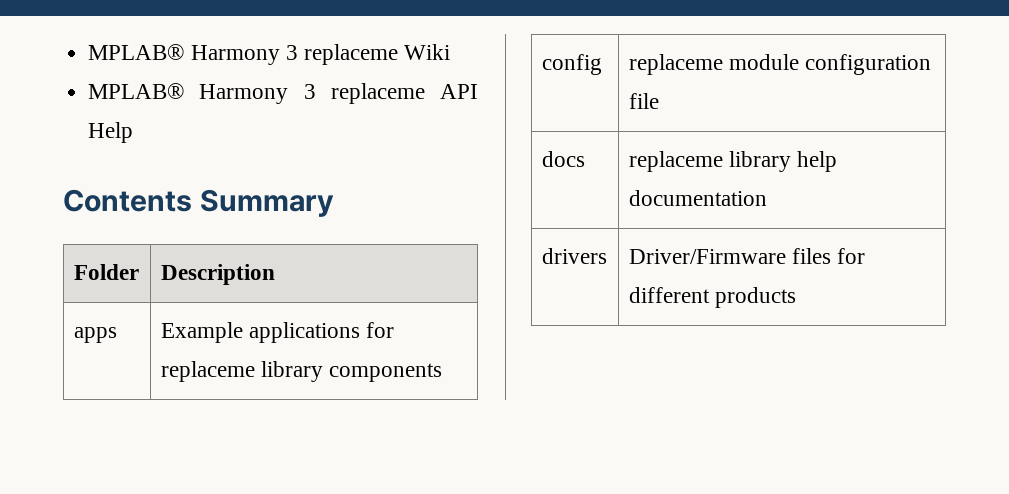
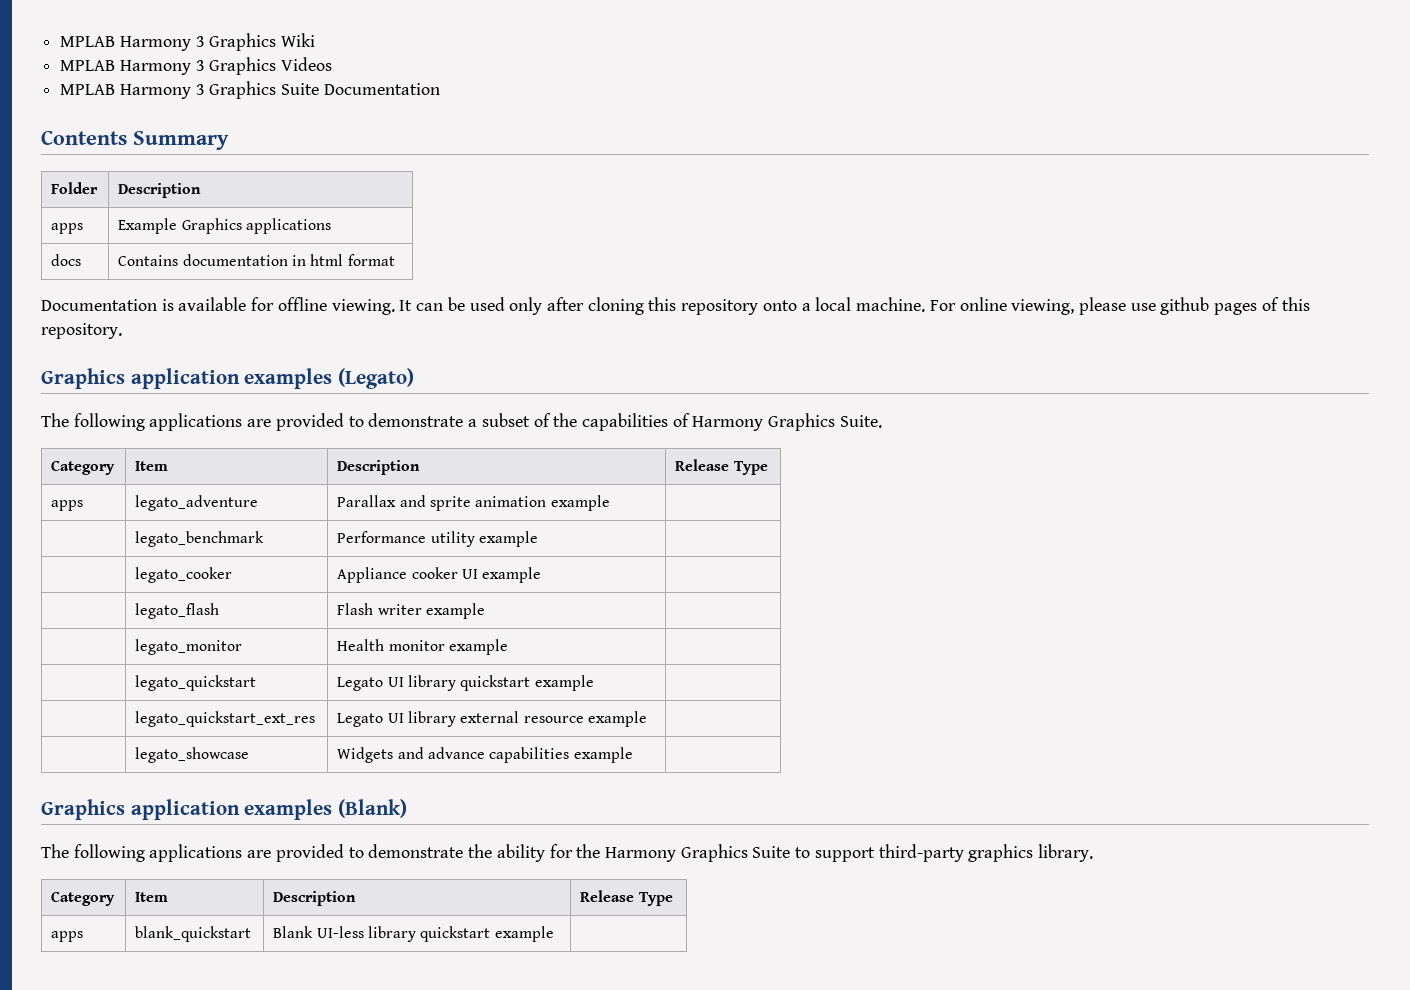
- MPLAB® Harmony 3 replaceme Wiki
+ MPLAB Harmony 3 Graphics Wiki
- MPLAB® Harmony 3 replaceme API Help
+ MPLAB Harmony 3 Graphics Videos
+ MPLAB Harmony 3 Graphics Suite Documentation
- apps | Example applications for replaceme library components
- config | replaceme module configuration file
- docs | replaceme library help documentation
- drivers | Driver/Firmware files for different products
+ apps | Example Graphics applications
+ docs | Contains documentation in html format
+ Documentation is available for offline viewing. It can be used only after cloning this repository onto a local machine. For online viewing, please use github pages of this repository.
+ Graphics application examples (Legato)
+ The following applications are provided to demonstrate a subset of the capabilities of Harmony Graphics Suite.
+ Category | Item | Description | Release Type
+ apps | legato_adventure | Parallax and sprite animation example |
+ | legato_benchmark | Performance utility example |
+ | legato_cooker | Appliance cooker UI example |
+ | legato_flash | Flash writer example |
+ | legato_monitor | Health monitor example |
+ | legato_quickstart | Legato UI library quickstart example |
+ | legato_quickstart_ext_res | Legato UI library external resource example |
+ | legato_showcase | Widgets and advance capabilities example |
+ Graphics application examples (Blank)
+ The following applications are provided to demonstrate the ability for the Harmony Graphics Suite to support third-party graphics library.
+ Category | Item | Description | Release Type
+ apps | blank_quickstart | Blank UI-less library quickstart example |

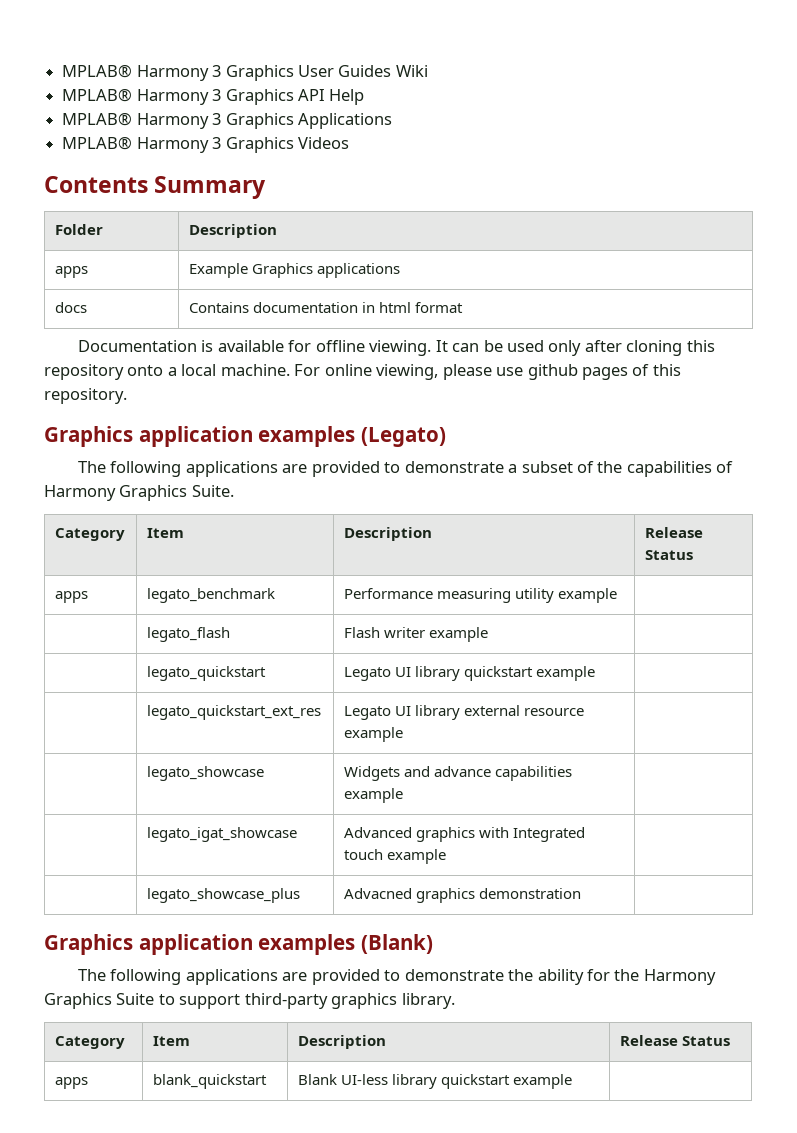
- MPLAB Harmony 3 Graphics Wiki
+ MPLAB® Harmony 3 Graphics User Guides Wiki
- MPLAB Harmony 3 Graphics Videos
- MPLAB Harmony 3 Graphics Suite Documentation
+ MPLAB® Harmony 3 Graphics API Help
+ MPLAB® Harmony 3 Graphics Applications
+ MPLAB® Harmony 3 Graphics Videos
  The following applications are provided to demonstrate a subset of the capabilities of Harmony Graphics Suite.
- Category | Item | Description | Release Type
- apps | legato_adventure | Parallax and sprite animation example |
- | legato_benchmark | Performance utility example |
+ Category | Item | Description | Release Status
+ apps | legato_benchmark | Performance measuring utility example |
- | legato_cooker | Appliance cooker UI example |
- | legato_monitor | Health monitor example |
+ | legato_igat_showcase | Advanced graphics with Integrated touch example |
+ | legato_showcase_plus | Advacned graphics demonstration |
  The following applications are provided to demonstrate the ability for the Harmony Graphics Suite to support third-party graphics library.
- Category | Item | Description | Release Type
+ Category | Item | Description | Release Status

